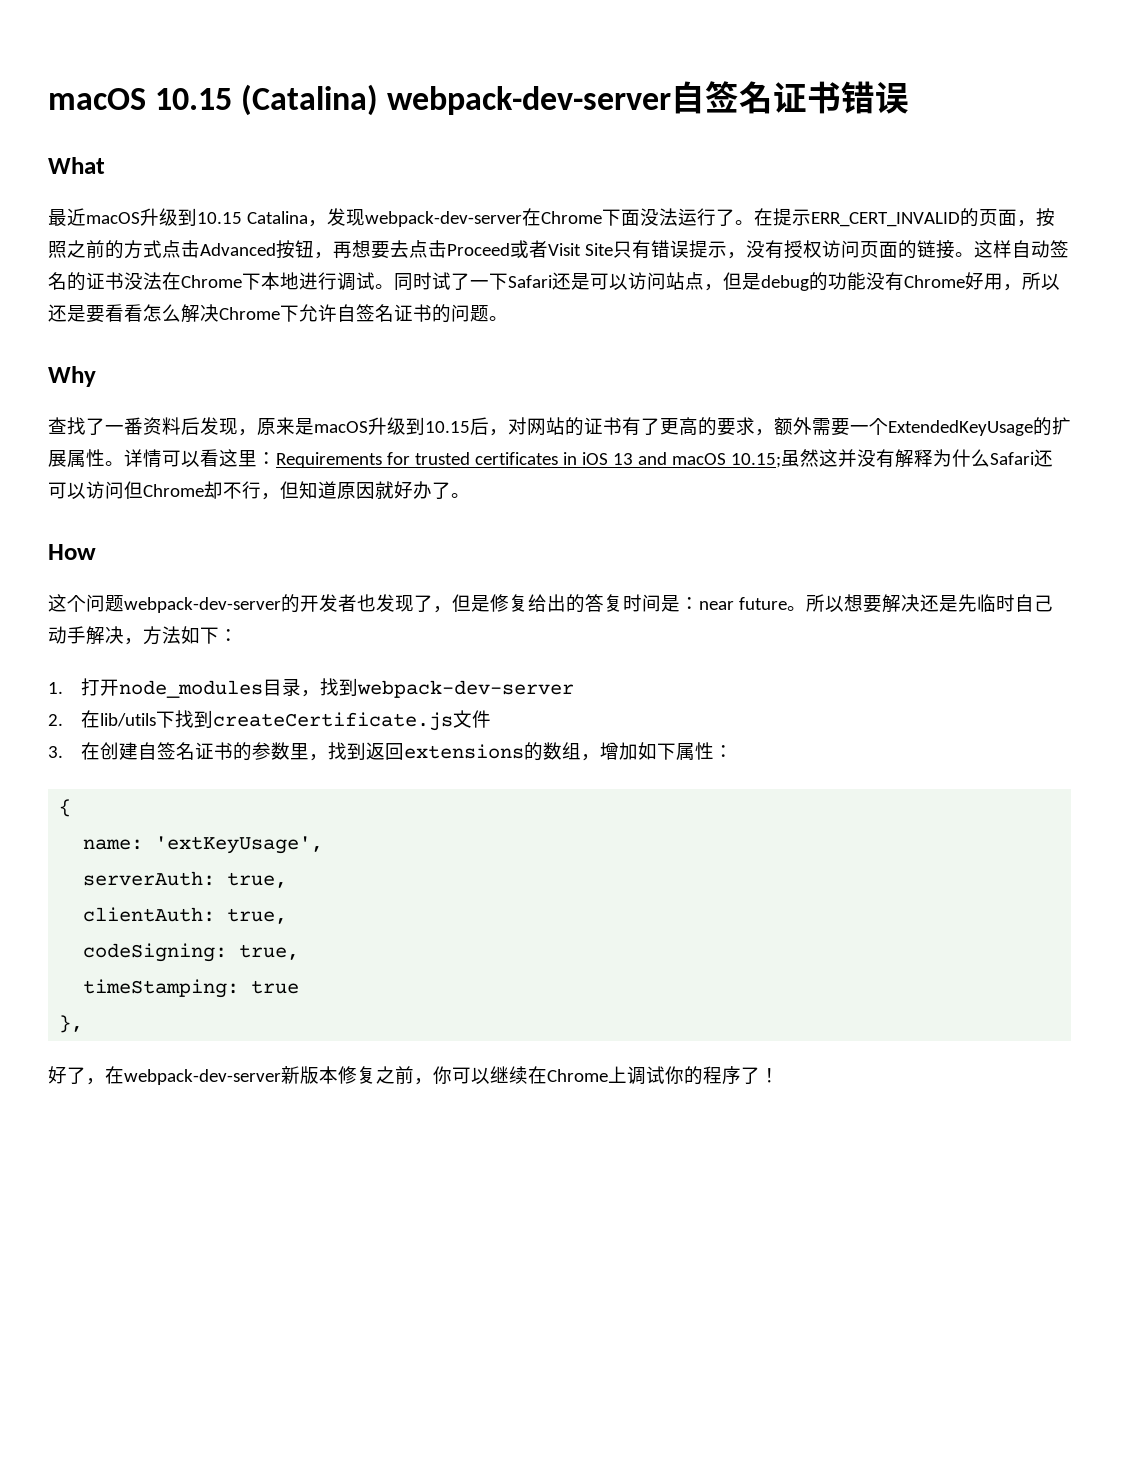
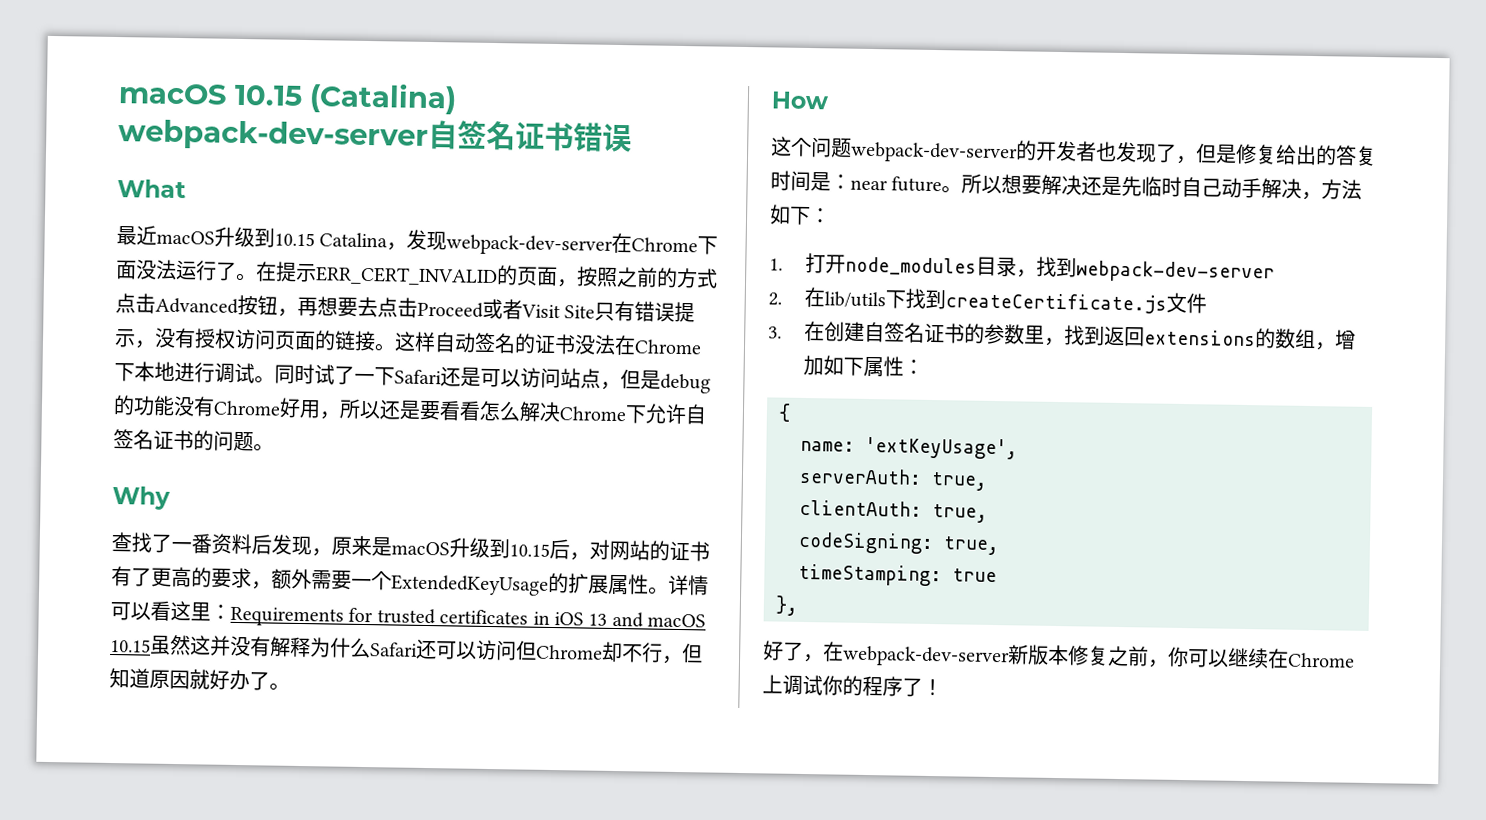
- 详情可以看这里：Requirements for trusted certificates in iOS 13 and macOS 10.15;虽然这并没有解释为什么Safari还可以访问但Chrome却不行，但知道原因就好办了。
+ 详情可以看这里：Requirements for trusted certificates in iOS 13 and macOS 10.15虽然这并没有解释为什么Safari还可以访问但Chrome却不行，但知道原因就好办了。

